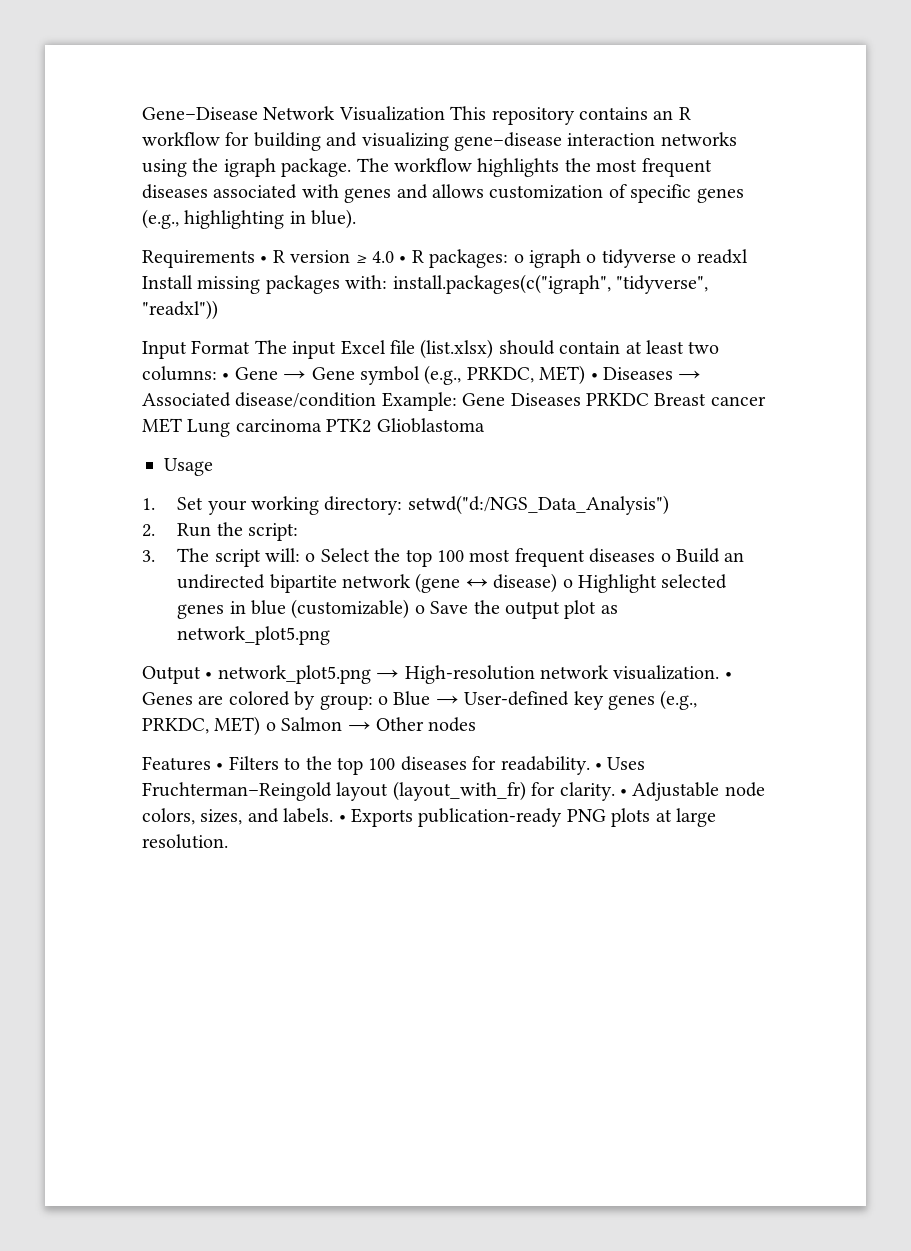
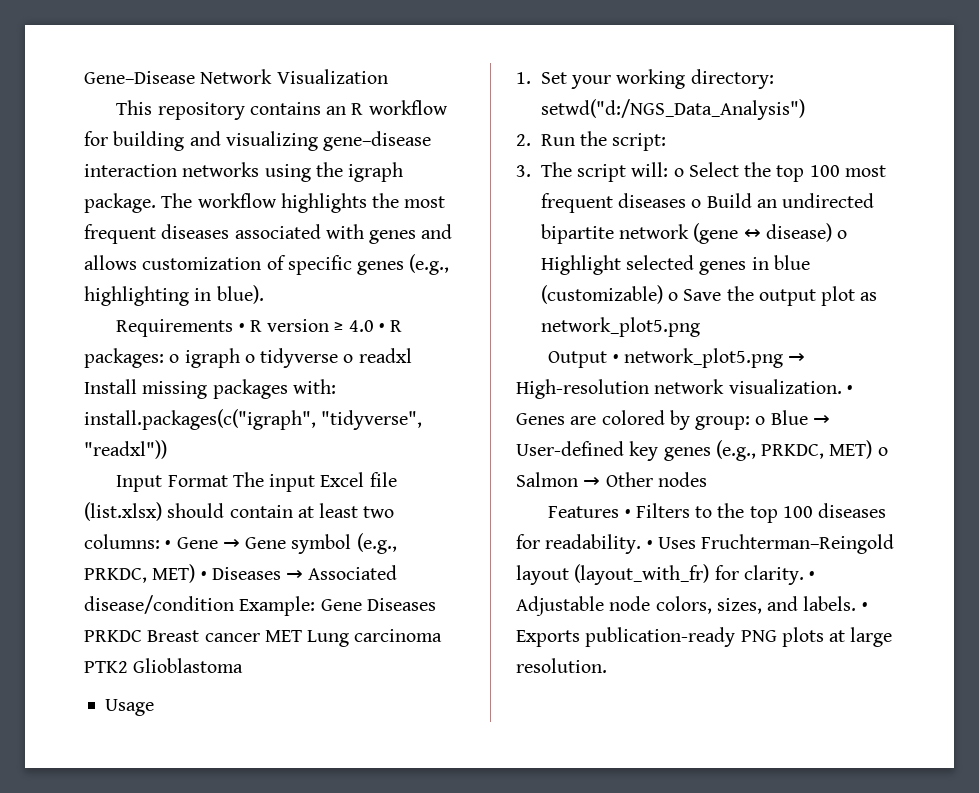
- Gene–Disease Network Visualization This repository contains an R workflow for building and visualizing gene–disease interaction networks using the igraph package.
+ Gene–Disease Network Visualization
+ This repository contains an R workflow for building and visualizing gene–disease interaction networks using the igraph package.

